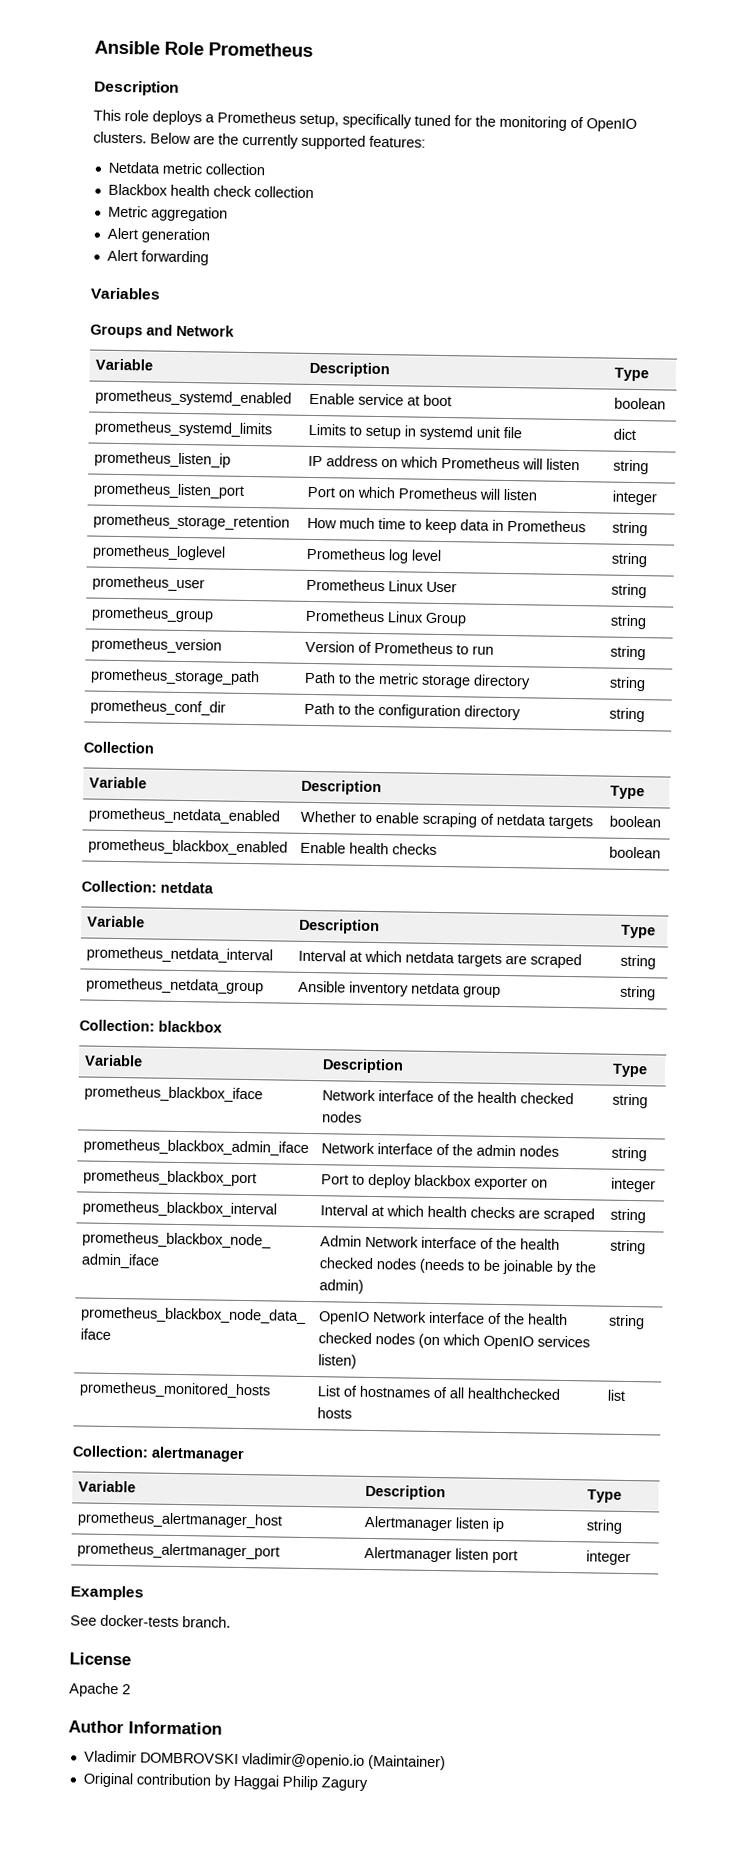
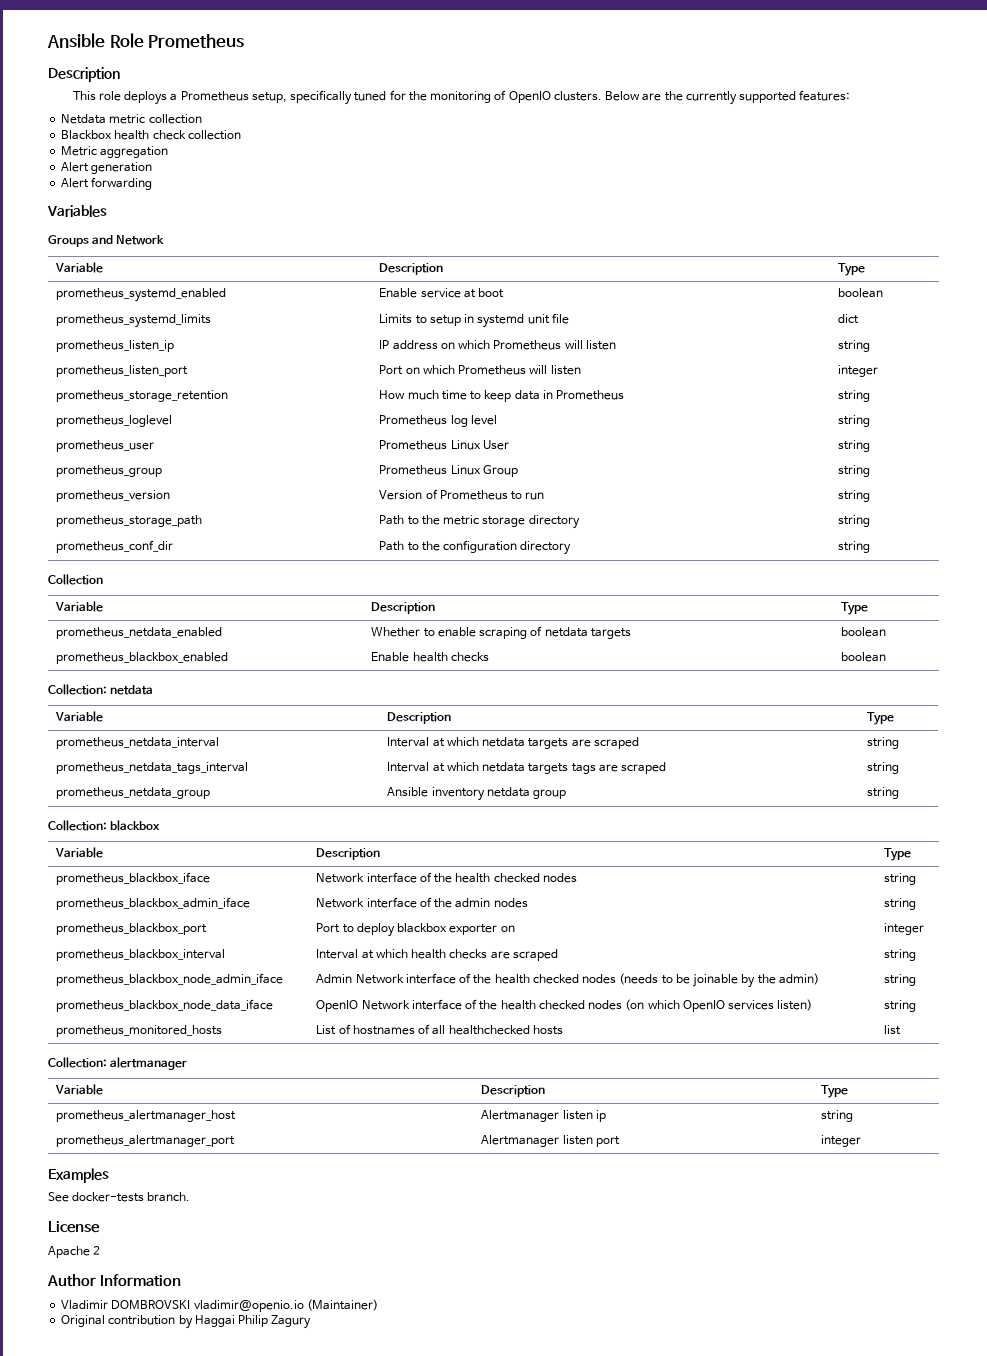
+ prometheus_netdata_tags_interval | Interval at which netdata targets tags are scraped | string

